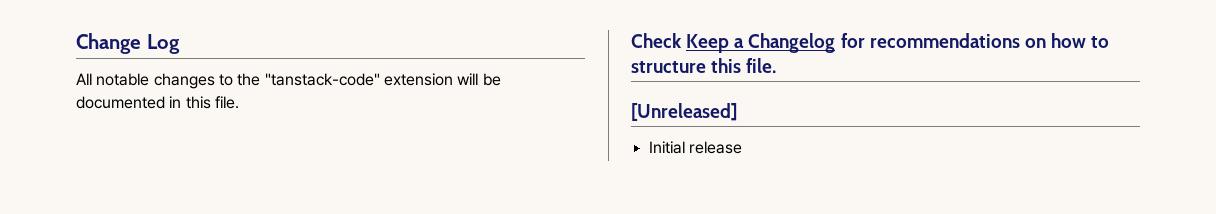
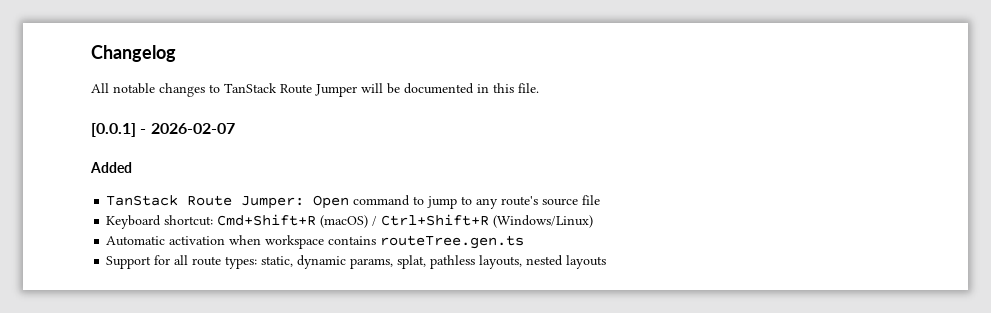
- Change Log
+ Changelog
- All notable changes to the "tanstack-code" extension will be documented in this file.
+ All notable changes to TanStack Route Jumper will be documented in this file.
- Check Keep a Changelog for recommendations on how to structure this file.
- [Unreleased]
- Initial release
+ [0.0.1] - 2026-02-07
+ Added
+ TanStack Route Jumper: Open command to jump to any route's source file
+ Keyboard shortcut: Cmd+Shift+R (macOS) / Ctrl+Shift+R (Windows/Linux)
+ Automatic activation when workspace contains routeTree.gen.ts
+ Support for all route types: static, dynamic params, splat, pathless layouts, nested layouts

